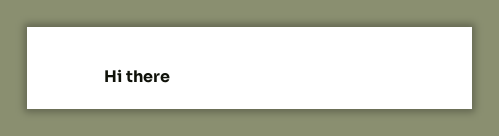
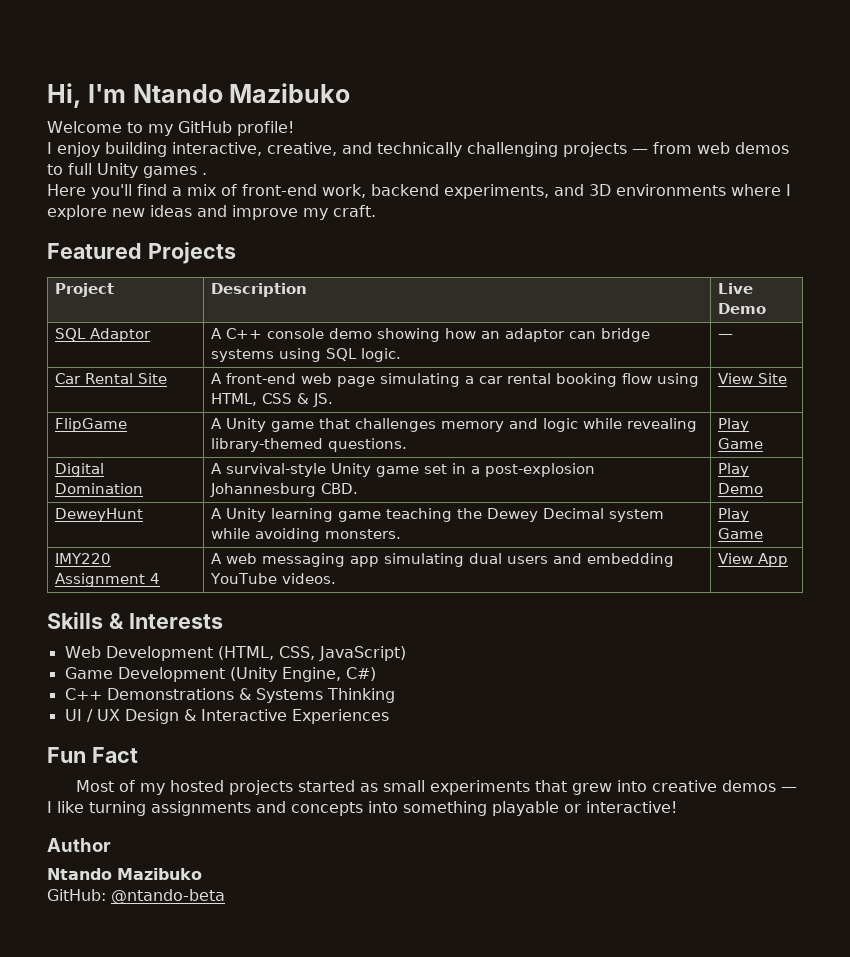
- Hi there
+ Hi, I'm Ntando Mazibuko
+ Welcome to my GitHub profile!
+ I enjoy building interactive, creative, and technically challenging projects — from web demos to full Unity games .
+ Here you'll find a mix of front-end work, backend experiments, and 3D environments where I explore new ideas and improve my craft.
+ Featured Projects
+ Project | Description | Live Demo
+ SQL Adaptor | A C++ console demo showing how an adaptor can bridge systems using SQL logic. | —
+ Car Rental Site | A front-end web page simulating a car rental booking flow using HTML, CSS & JS. | View Site
+ FlipGame | A Unity game that challenges memory and logic while revealing library-themed questions. | Play Game
+ Digital Domination | A survival-style Unity game set in a post-explosion Johannesburg CBD. | Play Demo
+ DeweyHunt | A Unity learning game teaching the Dewey Decimal system while avoiding monsters. | Play Game
+ IMY220 Assignment 4 | A web messaging app simulating dual users and embedding YouTube videos. | View App
+ Skills & Interests
+ Web Development (HTML, CSS, JavaScript)
+ Game Development (Unity Engine, C#)
+ C++ Demonstrations & Systems Thinking
+ UI / UX Design & Interactive Experiences
+ Fun Fact
+ Most of my hosted projects started as small experiments that grew into creative demos — I like turning assignments and concepts into something playable or interactive!
+ Author
+ Ntando Mazibuko
+ GitHub: @ntando-beta

